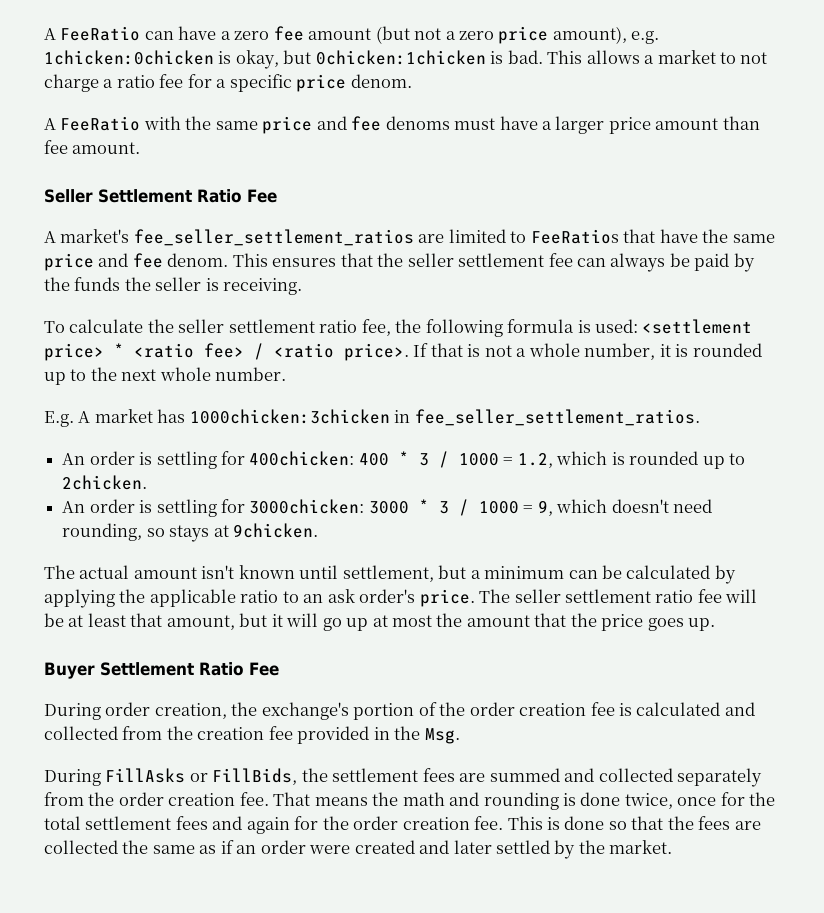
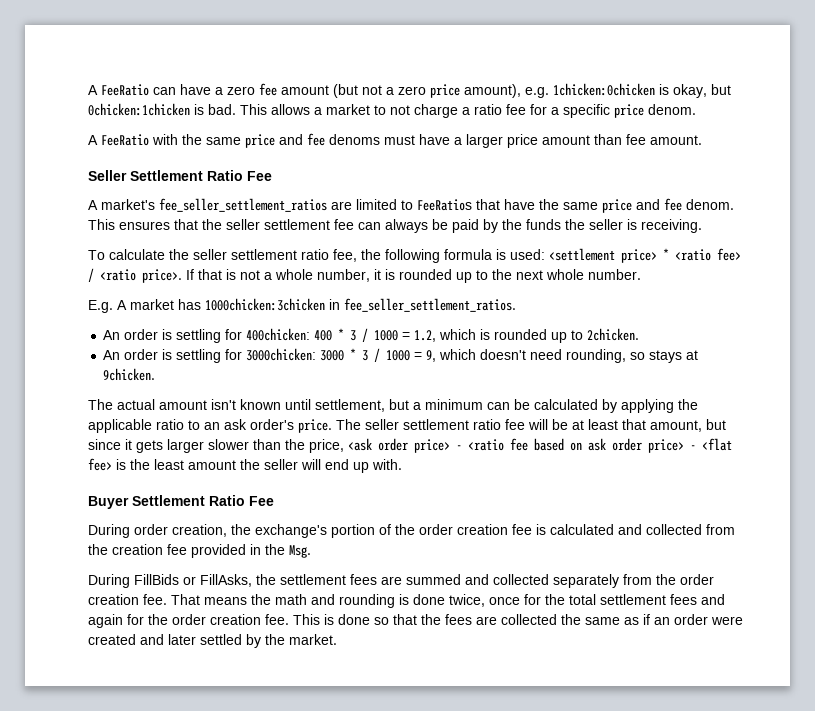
- The seller settlement ratio fee will be at least that amount, but it will go up at most the amount that the price goes up.
+ The seller settlement ratio fee will be at least that amount, but since it gets larger slower than the price, <ask order price> - <ratio fee based on ask order price> - <flat fee> is the least amount the seller will end up with.
- During FillAsks or FillBids, the settlement fees are summed and collected separately from the order creation fee.
+ During FillBids or FillAsks, the settlement fees are summed and collected separately from the order creation fee.

